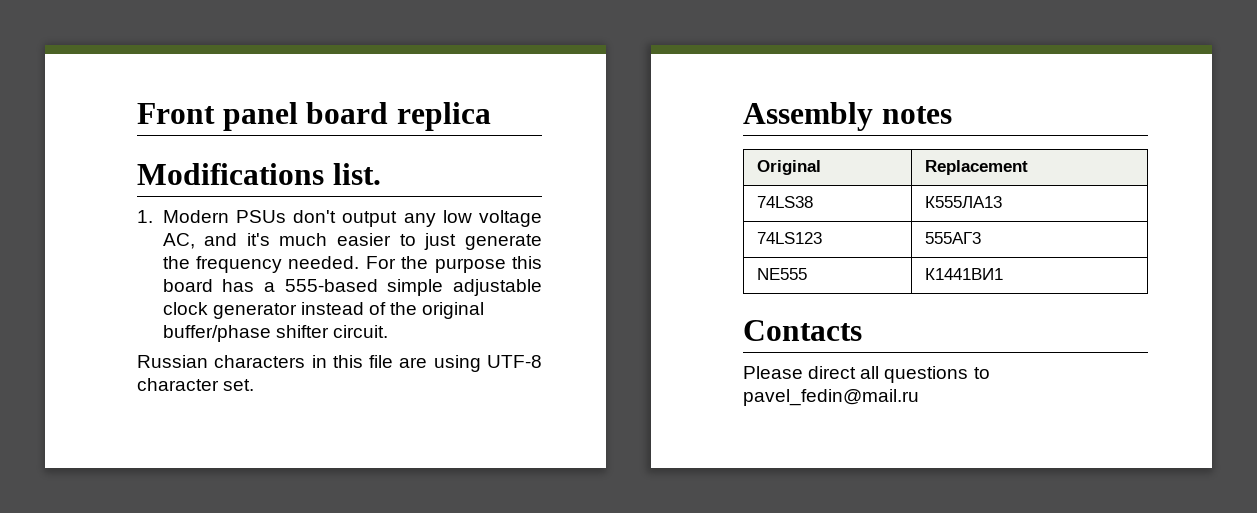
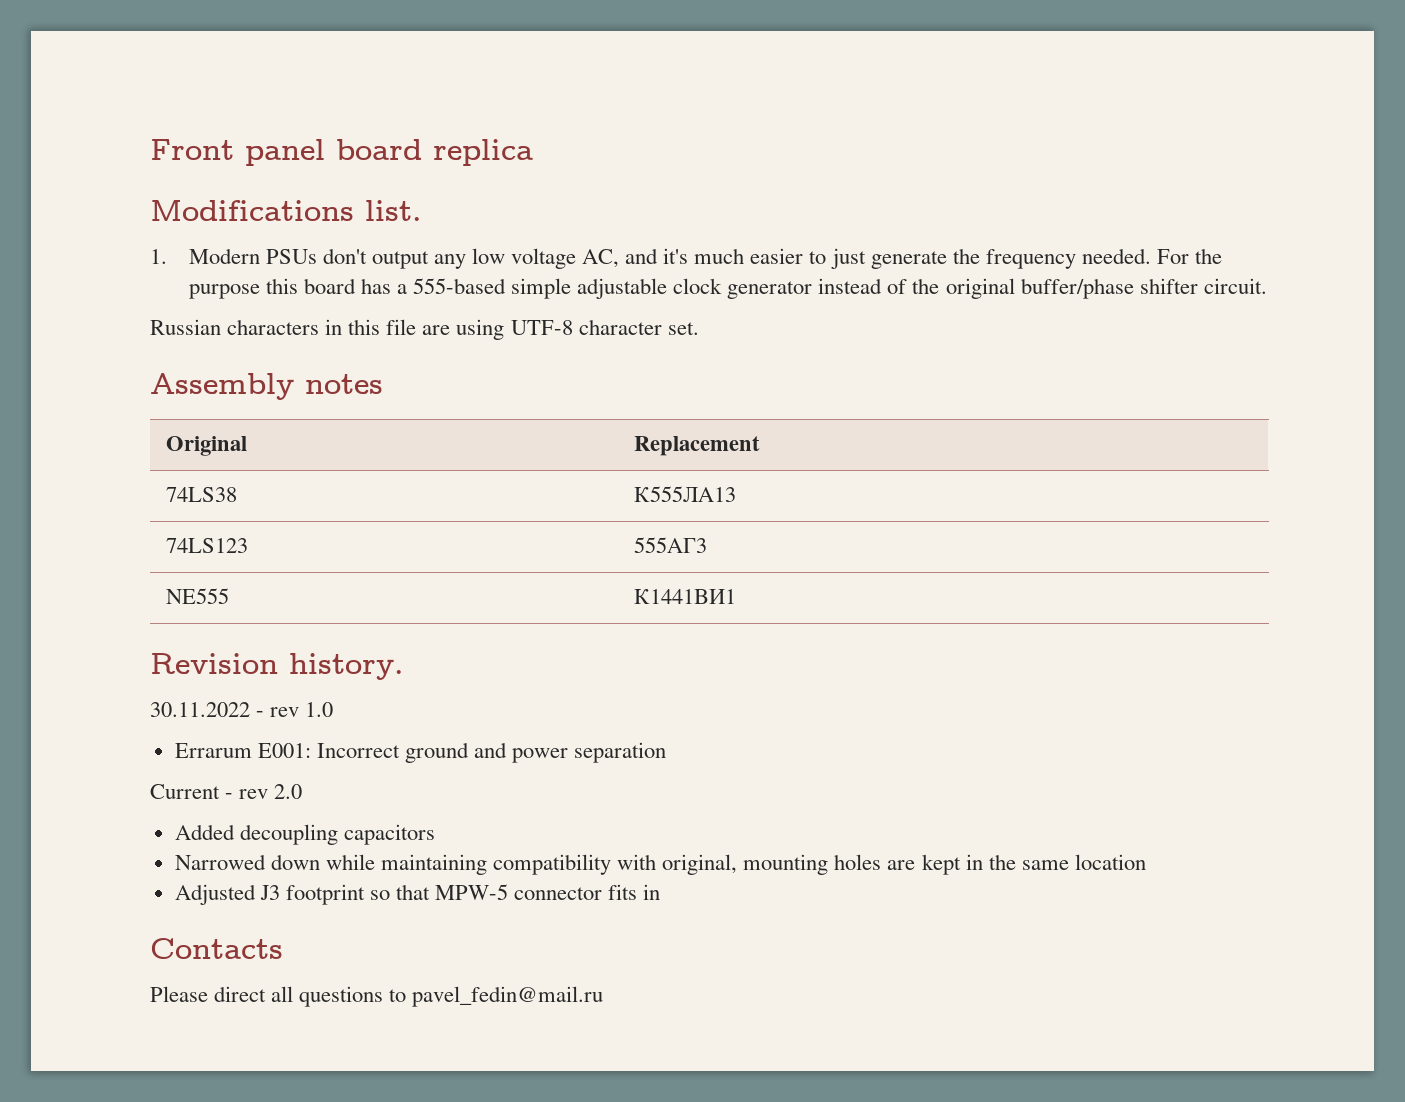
+ Revision history.
+ 30.11.2022 - rev 1.0
+ Errarum E001: Incorrect ground and power separation
+ Current - rev 2.0
+ Added decoupling capacitors
+ Narrowed down while maintaining compatibility with original, mounting holes are kept in the same location
+ Adjusted J3 footprint so that MPW-5 connector fits in

